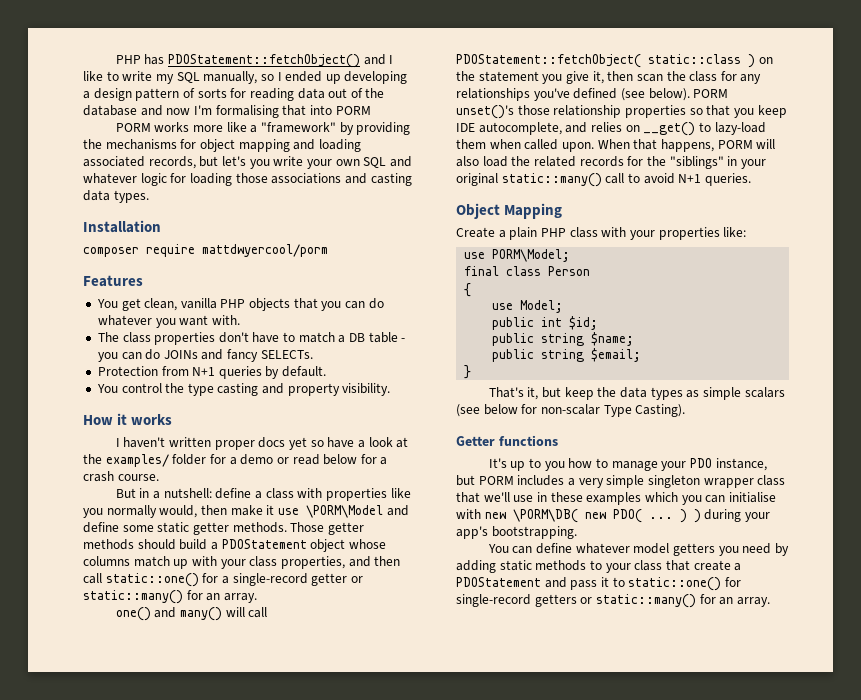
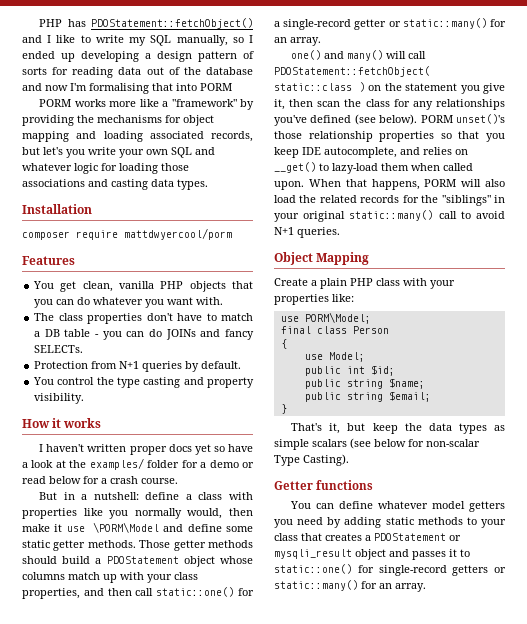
- It's up to you how to manage your PDO instance, but PORM includes a very simple singleton wrapper class that we'll use in these examples which you can initialise with new \PORM\DB( new PDO( ... ) ) during your app's bootstrapping.
- You can define whatever model getters you need by adding static methods to your class that create a PDOStatement and pass it to static::one() for single-record getters or static::many() for an array.
+ You can define whatever model getters you need by adding static methods to your class that creates a PDOStatement or mysqli_result object and passes it to static::one() for single-record getters or static::many() for an array.

